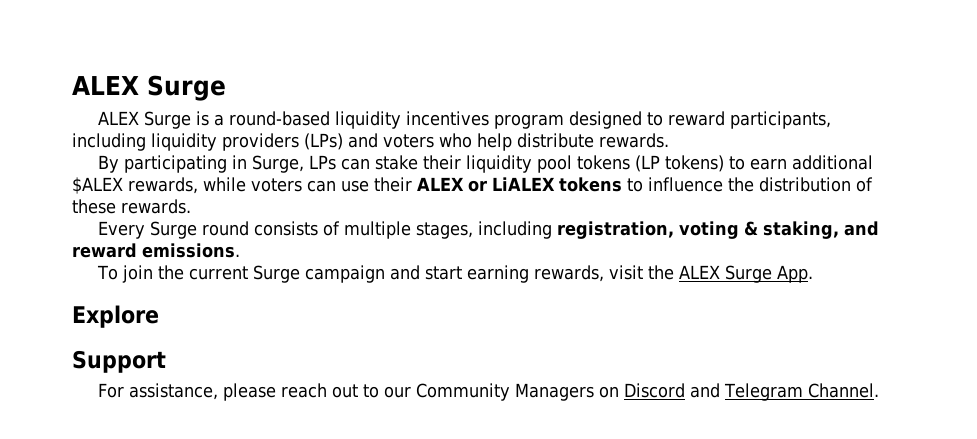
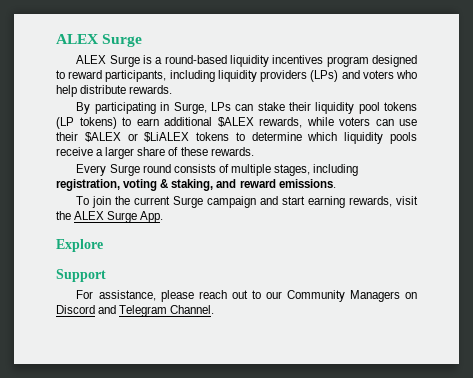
- By participating in Surge, LPs can stake their liquidity pool tokens (LP tokens) to earn additional $ALEX rewards, while voters can use their ALEX or LiALEX tokens to influence the distribution of these rewards.
+ By participating in Surge, LPs can stake their liquidity pool tokens (LP tokens) to earn additional $ALEX rewards, while voters can use their $ALEX or $LiALEX tokens to determine which liquidity pools receive a larger share of these rewards.

